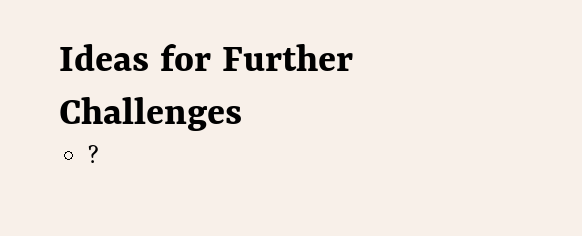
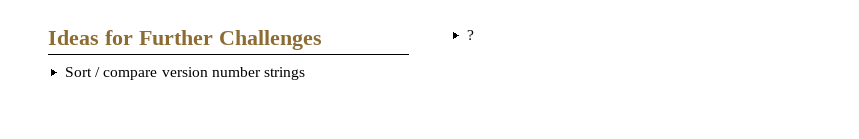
+ Sort / compare version number strings

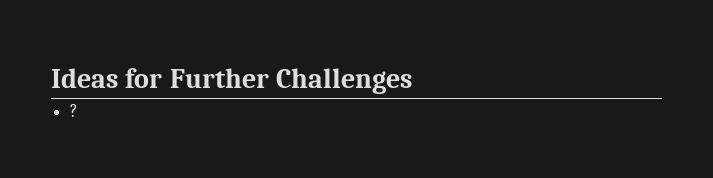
- Sort / compare version number strings

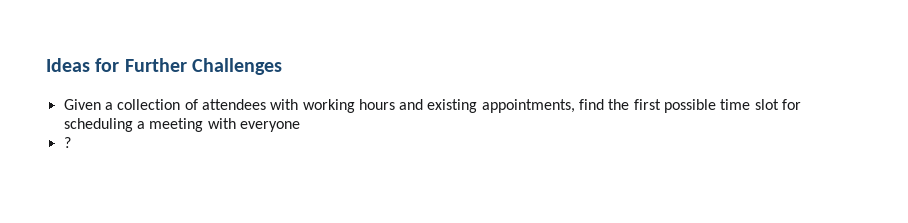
+ Given a collection of attendees with working hours and existing appointments, find the first possible time slot for scheduling a meeting with everyone

